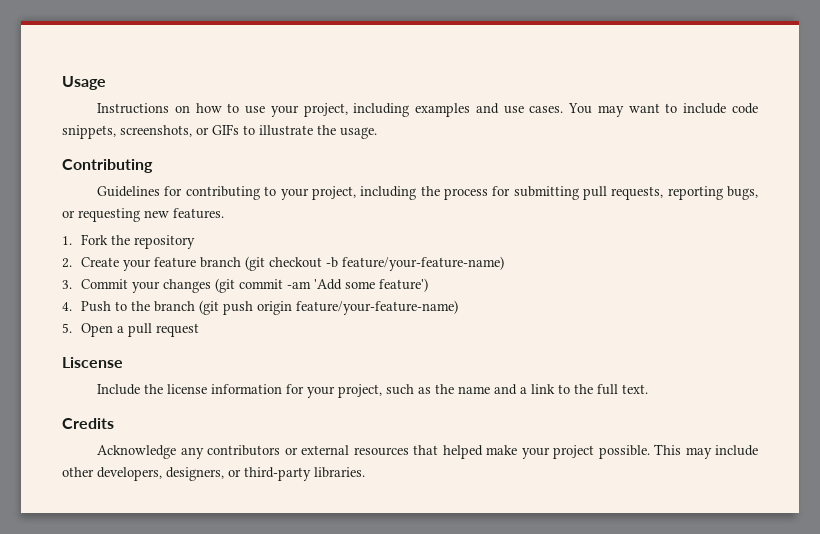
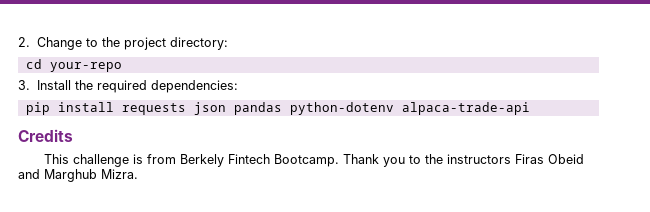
- Usage
- Instructions on how to use your project, including examples and use cases. You may want to include code snippets, screenshots, or GIFs to illustrate the usage.
- Contributing
- Guidelines for contributing to your project, including the process for submitting pull requests, reporting bugs, or requesting new features.
- 1. Fork the repository
- 2. Create your feature branch (git checkout -b feature/your-feature-name)
- 3. Commit your changes (git commit -am 'Add some feature')
- 4. Push to the branch (git push origin feature/your-feature-name)
- 5. Open a pull request
- Liscense
- Include the license information for your project, such as the name and a link to the full text.
+ 2. Change to the project directory:
+ cd your-repo
+ 3. Install the required dependencies:
+ pip install requests json pandas python-dotenv alpaca-trade-api
  Credits
- Acknowledge any contributors or external resources that helped make your project possible. This may include other developers, designers, or third-party libraries.
+ This challenge is from Berkely Fintech Bootcamp. Thank you to the instructors Firas Obeid and Marghub Mizra.

